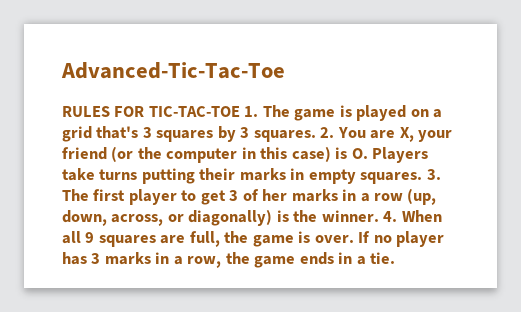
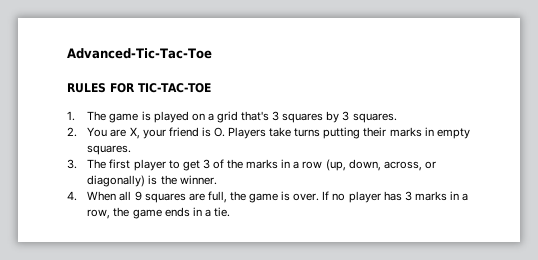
- RULES FOR TIC-TAC-TOE 1. The game is played on a grid that's 3 squares by 3 squares. 2. You are X, your friend (or the computer in this case) is O. Players take turns putting their marks in empty squares. 3. The first player to get 3 of her marks in a row (up, down, across, or diagonally) is the winner. 4. When all 9 squares are full, the game is over.
+ RULES FOR TIC-TAC-TOE
+ 1. The game is played on a grid that's 3 squares by 3 squares.
+ 2. You are X, your friend is O. Players take turns putting their marks in empty squares.
+ 3. The first player to get 3 of the marks in a row (up, down, across, or diagonally) is the winner.
+ 4. When all 9 squares are full, the game is over.

